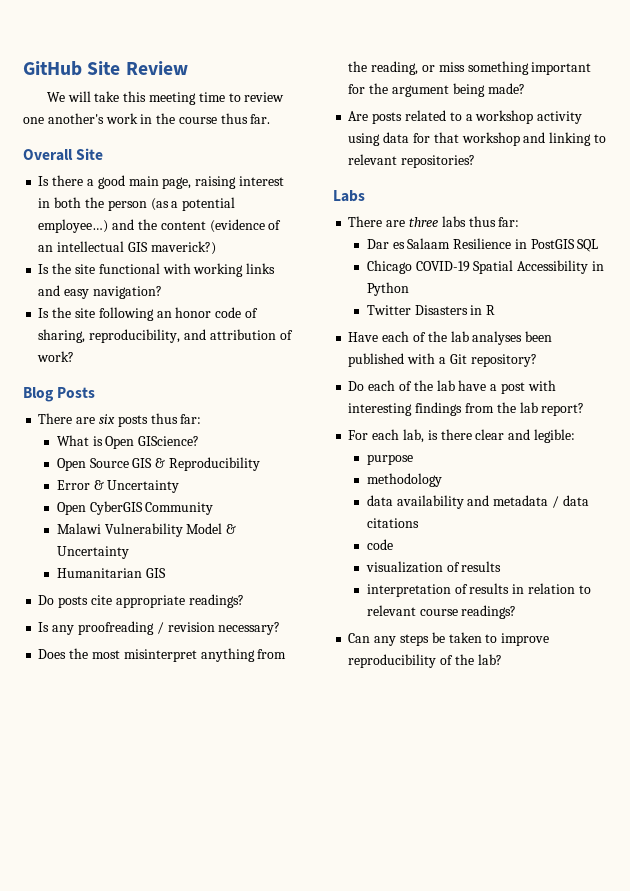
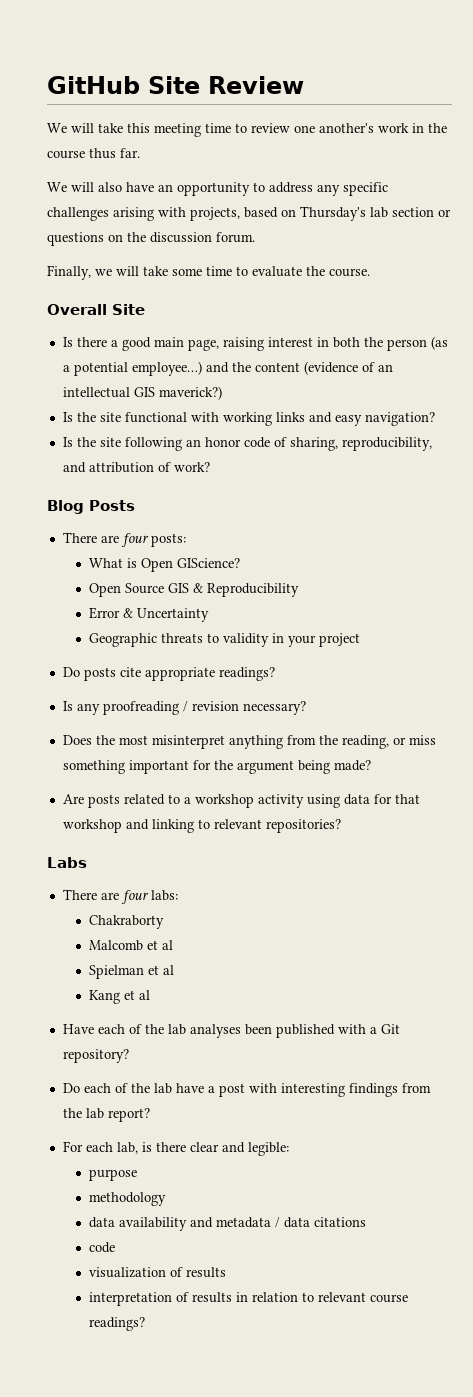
+ We will also have an opportunity to address any specific challenges arising with projects, based on Thursday's lab section or questions on the discussion forum.
+ Finally, we will take some time to evaluate the course.
- There are six posts thus far:
+ There are four posts:
- Open CyberGIS Community
- Malawi Vulnerability Model & Uncertainty
- Humanitarian GIS
+ Geographic threats to validity in your project
- There are three labs thus far:
- Dar es Salaam Resilience in PostGIS SQL
- Chicago COVID-19 Spatial Accessibility in Python
- Twitter Disasters in R
+ There are four labs:
+ Chakraborty
+ Malcomb et al
+ Spielman et al
+ Kang et al
- Can any steps be taken to improve reproducibility of the lab?

